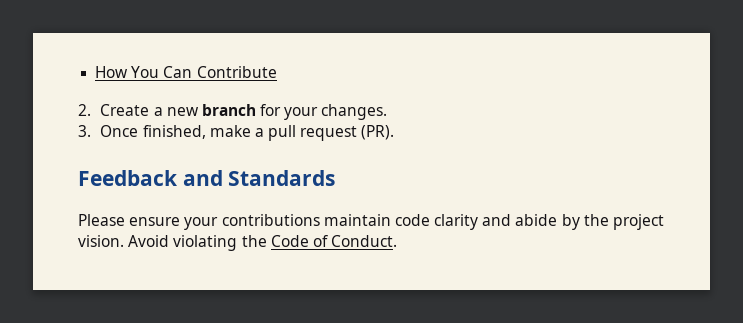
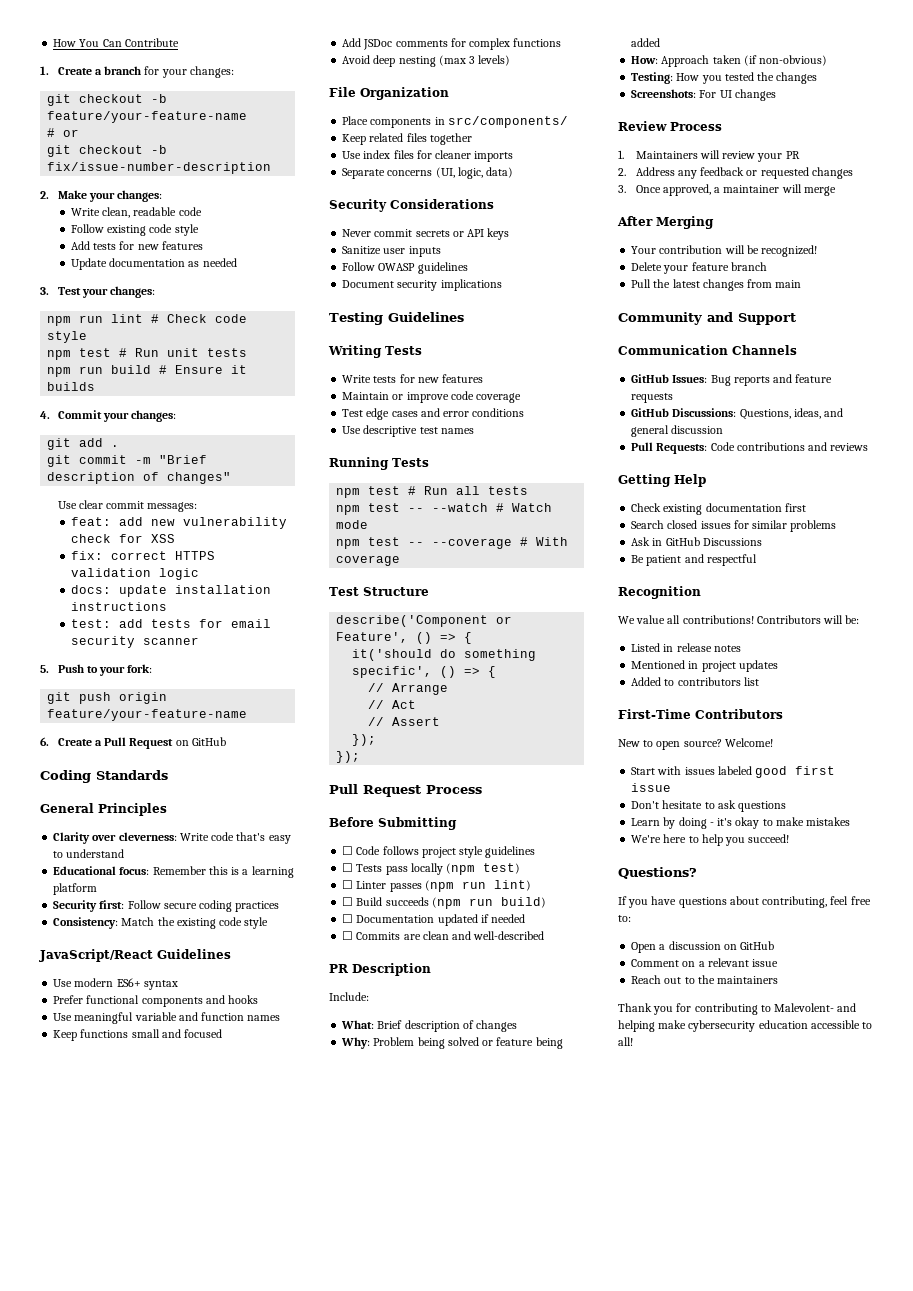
- 2. Create a new branch for your changes.
- 3. Once finished, make a pull request (PR).
- Feedback and Standards
- Please ensure your contributions maintain code clarity and abide by the project vision. Avoid violating the Code of Conduct.
+ 1. Create a branch for your changes:
+ git checkout -b feature/your-feature-name
+ # or
+ git checkout -b fix/issue-number-description
+ 2. Make your changes:
+ Write clean, readable code
+ Follow existing code style
+ Add tests for new features
+ Update documentation as needed
+ 3. Test your changes:
+ npm run lint # Check code style
+ npm test # Run unit tests
+ npm run build # Ensure it builds
+ 4. Commit your changes:
+ git add .
+ git commit -m "Brief description of changes"
+ Use clear commit messages:
+ feat: add new vulnerability check for XSS
+ fix: correct HTTPS validation logic
+ docs: update installation instructions
+ test: add tests for email security scanner
+ 5. Push to your fork:
+ git push origin feature/your-feature-name
+ 6. Create a Pull Request on GitHub
+ Coding Standards
+ General Principles
+ Clarity over cleverness: Write code that's easy to understand
+ Educational focus: Remember this is a learning platform
+ Security first: Follow secure coding practices
+ Consistency: Match the existing code style
+ JavaScript/React Guidelines
+ Use modern ES6+ syntax
+ Prefer functional components and hooks
+ Use meaningful variable and function names
+ Keep functions small and focused
+ Add JSDoc comments for complex functions
+ Avoid deep nesting (max 3 levels)
+ File Organization
+ Place components in src/components/
+ Keep related files together
+ Use index files for cleaner imports
+ Separate concerns (UI, logic, data)
+ Security Considerations
+ Never commit secrets or API keys
+ Sanitize user inputs
+ Follow OWASP guidelines
+ Document security implications
+ Testing Guidelines
+ Writing Tests
+ Write tests for new features
+ Maintain or improve code coverage
+ Test edge cases and error conditions
+ Use descriptive test names
+ Running Tests
+ npm test # Run all tests
+ npm test -- --watch # Watch mode
+ npm test -- --coverage # With coverage
+ Test Structure
+ describe('Component or Feature', () => {
+ it('should do something specific', () => {
+ // Arrange
+ // Act
+ // Assert
+ });
+ });
+ Pull Request Process
+ Before Submitting
+ ☐ Code follows project style guidelines
+ ☐ Tests pass locally (npm test)
+ ☐ Linter passes (npm run lint)
+ ☐ Build succeeds (npm run build)
+ ☐ Documentation updated if needed
+ ☐ Commits are clean and well-described
+ PR Description
+ Include:
+ What: Brief description of changes
+ Why: Problem being solved or feature being added
+ How: Approach taken (if non-obvious)
+ Testing: How you tested the changes
+ Screenshots: For UI changes
+ Review Process
+ 1. Maintainers will review your PR
+ 2. Address any feedback or requested changes
+ 3. Once approved, a maintainer will merge
+ After Merging
+ Your contribution will be recognized!
+ Delete your feature branch
+ Pull the latest changes from main
+ Community and Support
+ Communication Channels
+ GitHub Issues: Bug reports and feature requests
+ GitHub Discussions: Questions, ideas, and general discussion
+ Pull Requests: Code contributions and reviews
+ Getting Help
+ Check existing documentation first
+ Search closed issues for similar problems
+ Ask in GitHub Discussions
+ Be patient and respectful
+ Recognition
+ We value all contributions! Contributors will be:
+ Listed in release notes
+ Mentioned in project updates
+ Added to contributors list
+ First-Time Contributors
+ New to open source? Welcome!
+ Start with issues labeled good first issue
+ Don't hesitate to ask questions
+ Learn by doing - it's okay to make mistakes
+ We're here to help you succeed!
+ Questions?
+ If you have questions about contributing, feel free to:
+ Open a discussion on GitHub
+ Comment on a relevant issue
+ Reach out to the maintainers
+ Thank you for contributing to Malevolent- and helping make cybersecurity education accessible to all!

